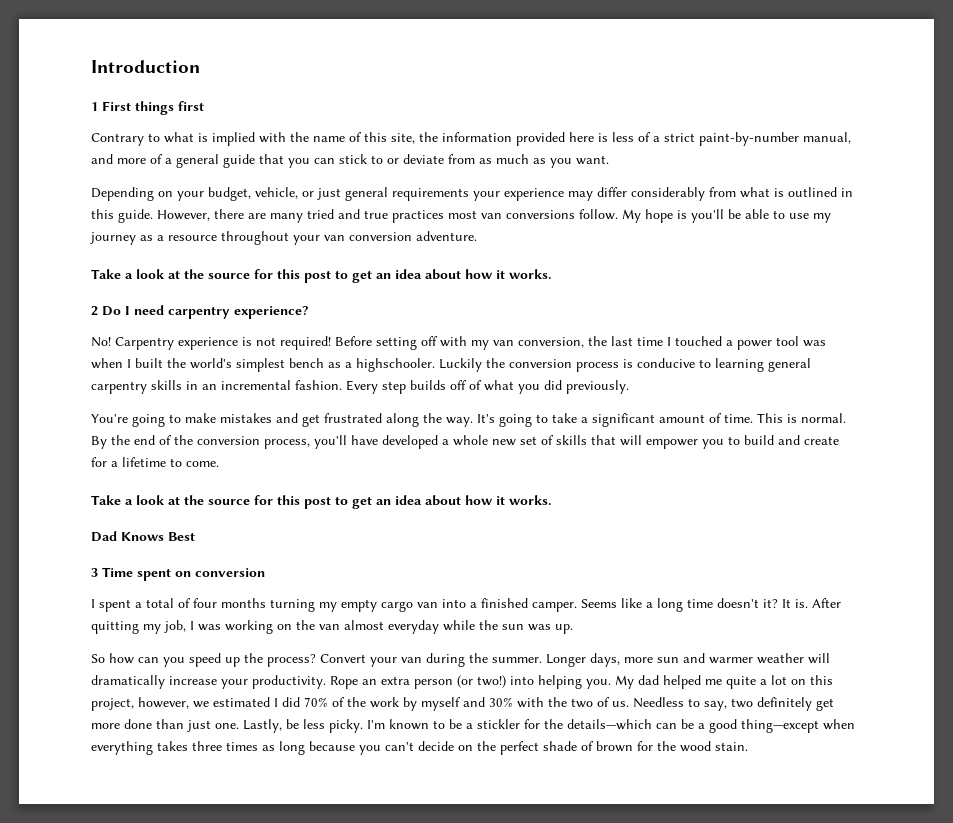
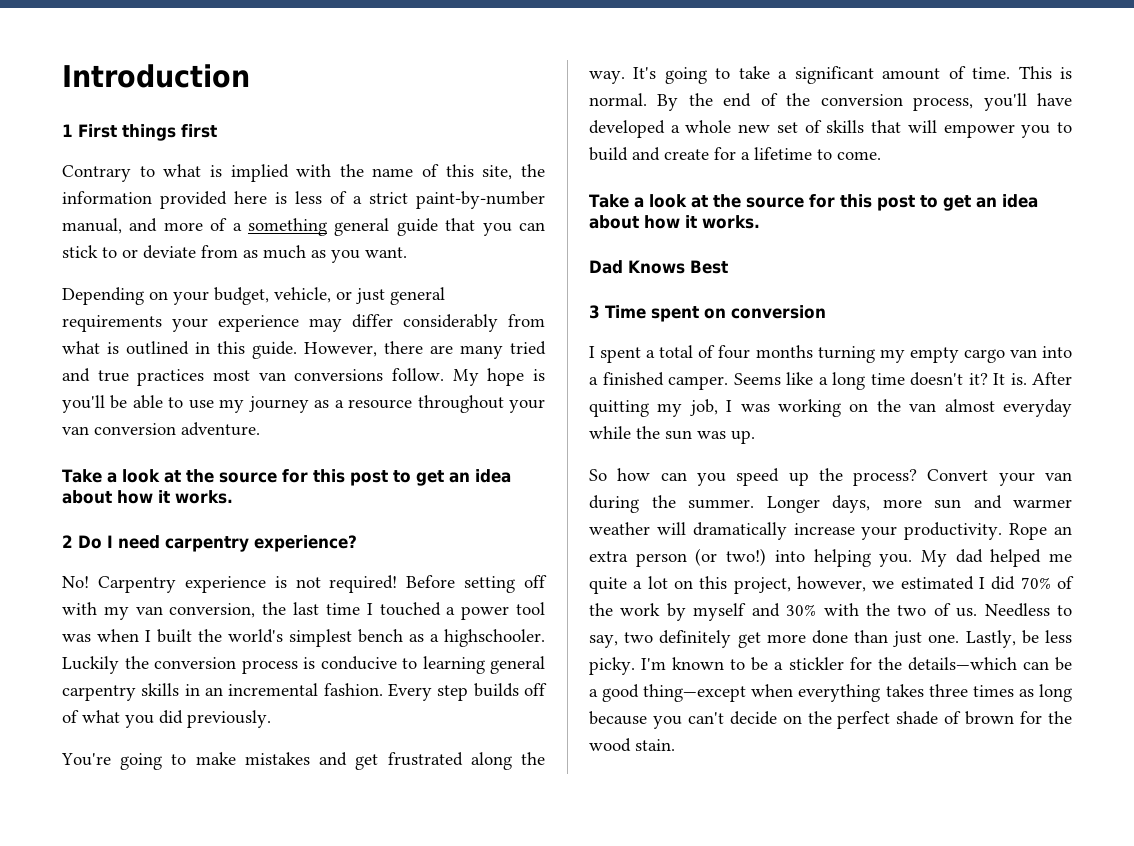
- Contrary to what is implied with the name of this site, the information provided here is less of a strict paint-by-number manual, and more of a general guide that you can stick to or deviate from as much as you want.
+ Contrary to what is implied with the name of this site, the information provided here is less of a strict paint-by-number manual, and more of a something general guide that you can stick to or deviate from as much as you want.

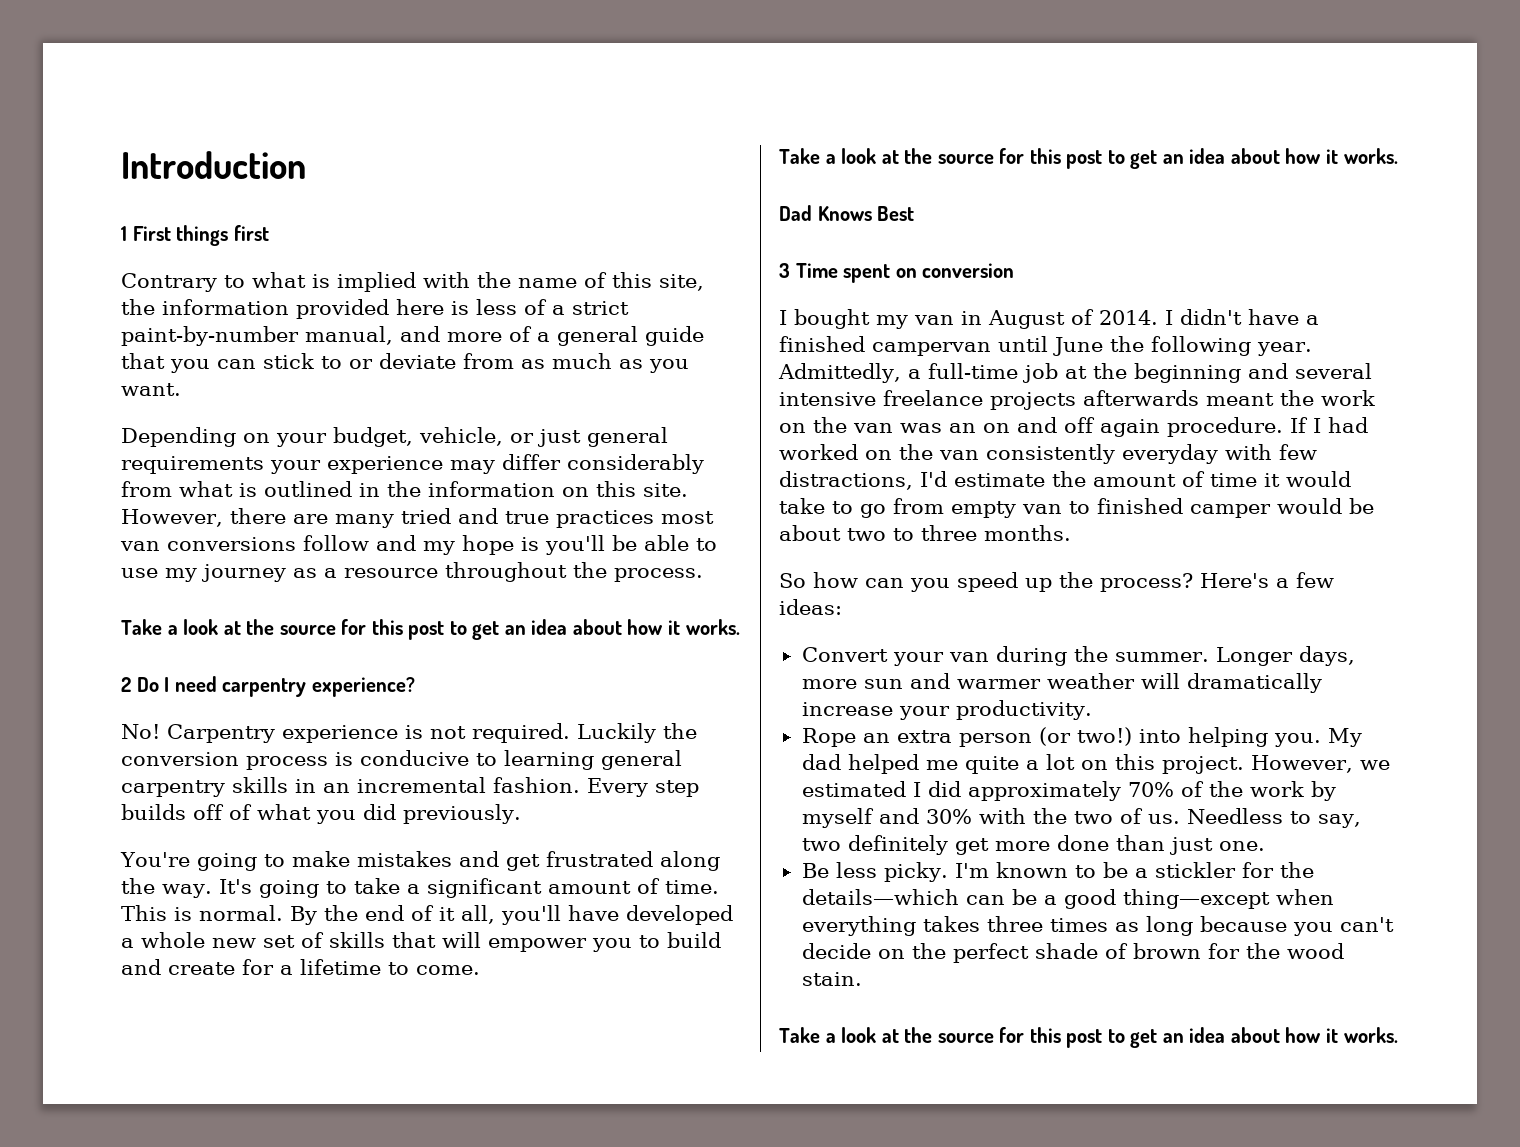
- Contrary to what is implied with the name of this site, the information provided here is less of a strict paint-by-number manual, and more of a something general guide that you can stick to or deviate from as much as you want.
+ Contrary to what is implied with the name of this site, the information provided here is less of a strict paint-by-number manual, and more of a general guide that you can stick to or deviate from as much as you want.
- Depending on your budget, vehicle, or just general requirements your experience may differ considerably from what is outlined in this guide.
+ Depending on your budget, vehicle, or just general requirements your experience may differ considerably from what is outlined in the information on this site.
- However, there are many tried and true practices most van conversions follow. My hope is you'll be able to use my journey as a resource throughout your van conversion adventure.
+ However, there are many tried and true practices most van conversions follow and my hope is you'll be able to use my journey as a resource throughout the process.
- Carpentry experience is not required! Before setting off with my van conversion, the last time I touched a power tool was when I built the world's simplest bench as a highschooler.
+ Carpentry experience is not required.
- By the end of the conversion process, you'll have developed a whole new set of skills that will empower you to build and create for a lifetime to come.
+ By the end of it all, you'll have developed a whole new set of skills that will empower you to build and create for a lifetime to come.
- I spent a total of four months turning my empty cargo van into a finished camper. Seems like a long time doesn't it? It is. After quitting my job, I was working on the van almost everyday while the sun was up.
+ I bought my van in August of 2014. I didn't have a finished campervan until June the following year. Admittedly, a full-time job at the beginning and several intensive freelance projects afterwards meant the work on the van was an on and off again procedure. If I had worked on the van consistently everyday with few distractions, I'd estimate the amount of time it would take to go from empty van to finished camper would be about two to three months.
- So how can you speed up the process? Convert your van during the summer.
+ So how can you speed up the process? Here's a few ideas:
+ Convert your van during the summer.
- Longer days, more sun and warmer weather will dramatically increase your productivity. Rope an extra person (or two!) into helping you.
+ Longer days, more sun and warmer weather will dramatically increase your productivity.
+ Rope an extra person (or two!) into helping you.
- My dad helped me quite a lot on this project, however, we estimated I did 70% of the work by myself and 30% with the two of us.
+ My dad helped me quite a lot on this project. However, we estimated I did approximately 70% of the work by myself and 30% with the two of us.
- Needless to say, two definitely get more done than just one. Lastly, be less picky.
+ Needless to say, two definitely get more done than just one.
+ Be less picky.
  I'm known to be a stickler for the details—which can be a good thing—except when everything takes three times as long because you can't decide on the perfect shade of brown for the wood stain.
+ Take a look at the source for this post to get an idea about how it works.

